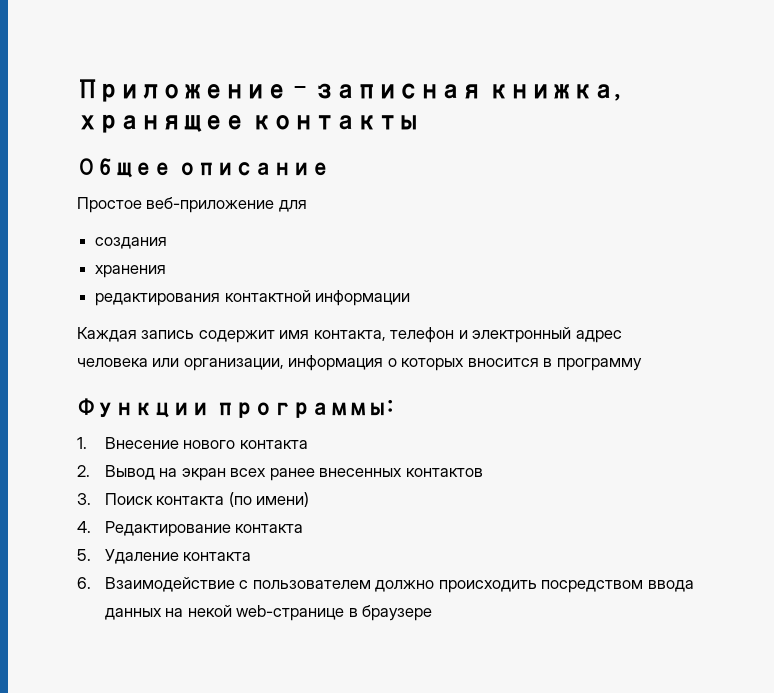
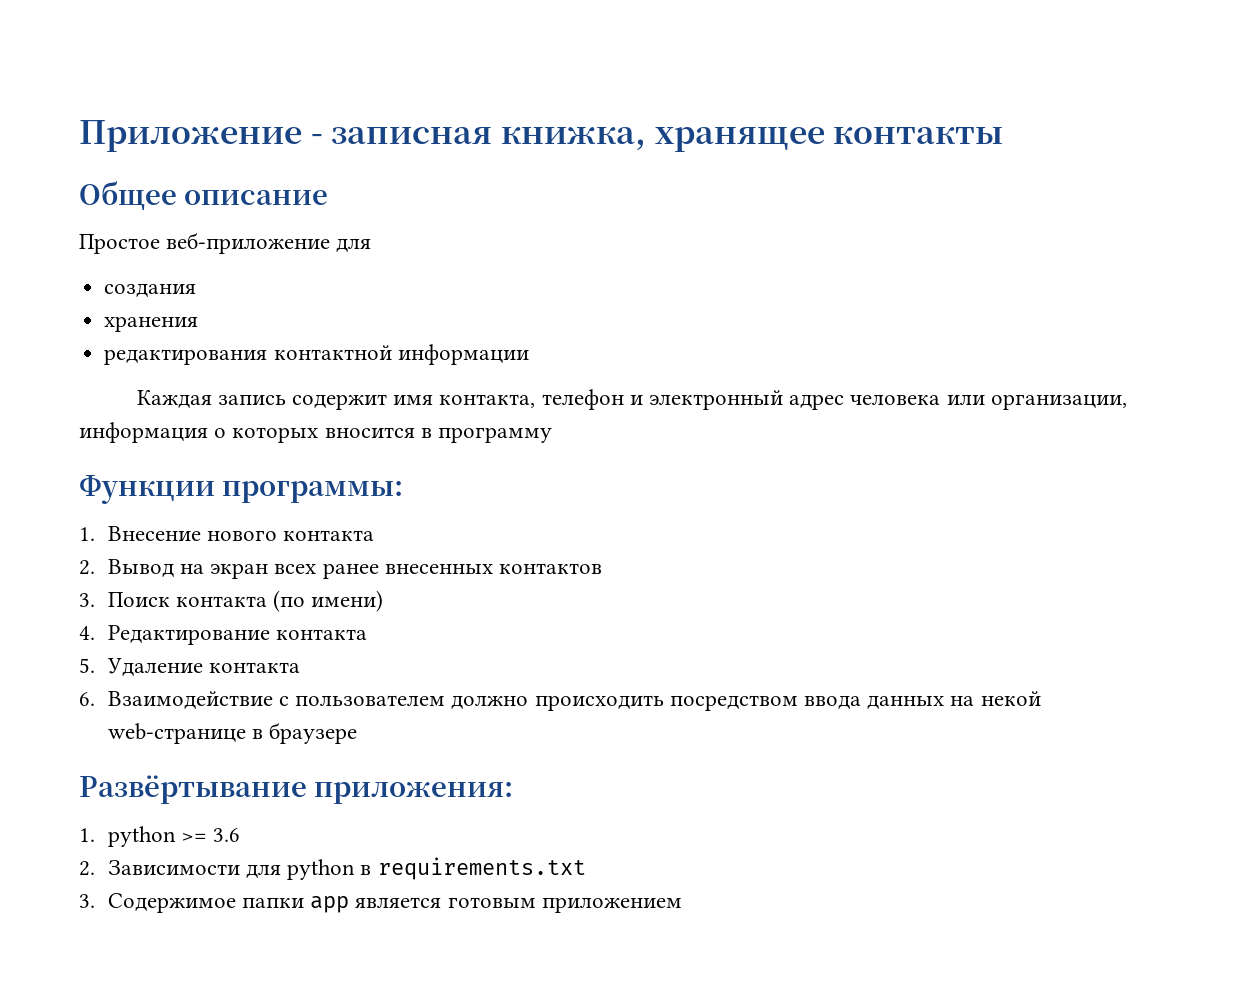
+ Развёртывание приложения:
+ 1. python >= 3.6
+ 2. Зависимости для python в requirements.txt
+ 3. Содержимое папки app является готовым приложением

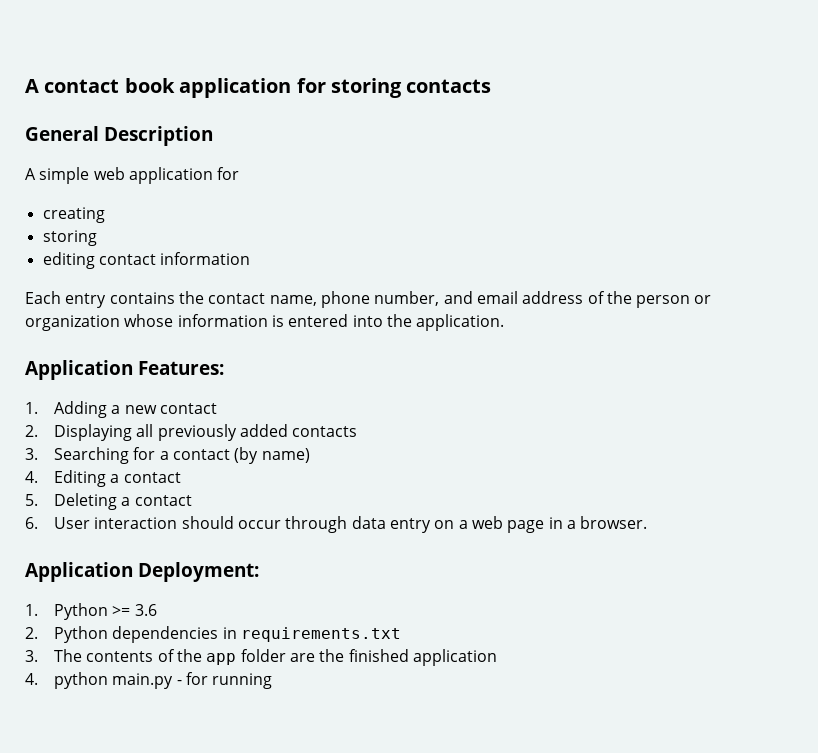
- Приложение - записная книжка, хранящее контакты
- Общее описание
- Простое веб-приложение для
- создания
- хранения
- редактирования контактной информации
- Каждая запись содержит имя контакта, телефон и электронный адрес человека или организации, информация о которых вносится в программу
- Функции программы:
- 1. Внесение нового контакта
- 2. Вывод на экран всех ранее внесенных контактов
- 3. Поиск контакта (по имени)
- 4. Редактирование контакта
- 5. Удаление контакта
- 6. Взаимодействие с пользователем должно происходить посредством ввода данных на некой web-странице в браузере
- Развёртывание приложения:
- 1. python >= 3.6
+ A contact book application for storing contacts
+ General Description
+ A simple web application for
+ creating
+ storing
+ editing contact information
+ Each entry contains the contact name, phone number, and email address of the person or organization whose information is entered into the application.
+ Application Features:
+ 1. Adding a new contact
+ 2. Displaying all previously added contacts
+ 3. Searching for a contact (by name)
+ 4. Editing a contact
+ 5. Deleting a contact
+ 6. User interaction should occur through data entry on a web page in a browser.
+ Application Deployment:
+ 1. Python >= 3.6
- 2. Зависимости для python в requirements.txt
- 3. Содержимое папки app является готовым приложением
+ 2. Python dependencies in requirements.txt
+ 3. The contents of the app folder are the finished application
+ 4. python main.py - for running

